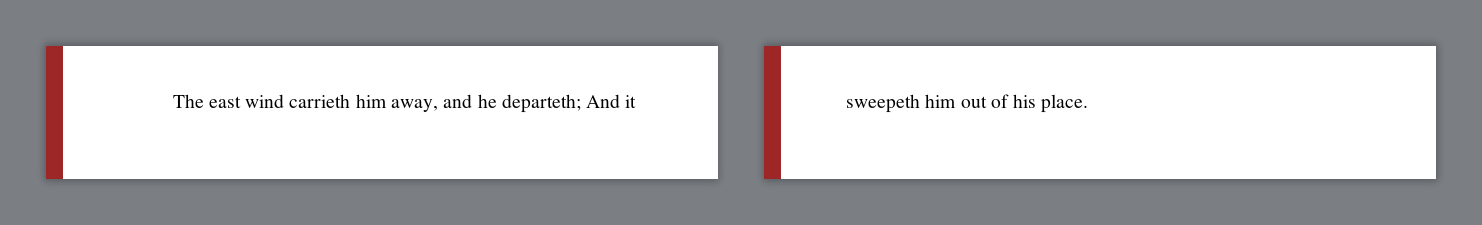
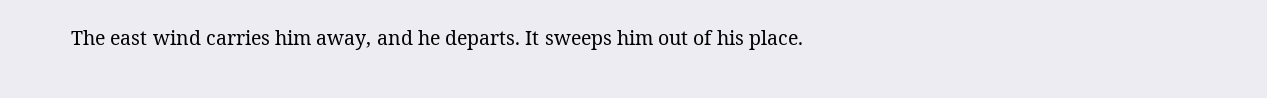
- The east wind carrieth him away, and he departeth; And it sweepeth him out of his place.
+ The east wind carries him away, and he departs. It sweeps him out of his place.

